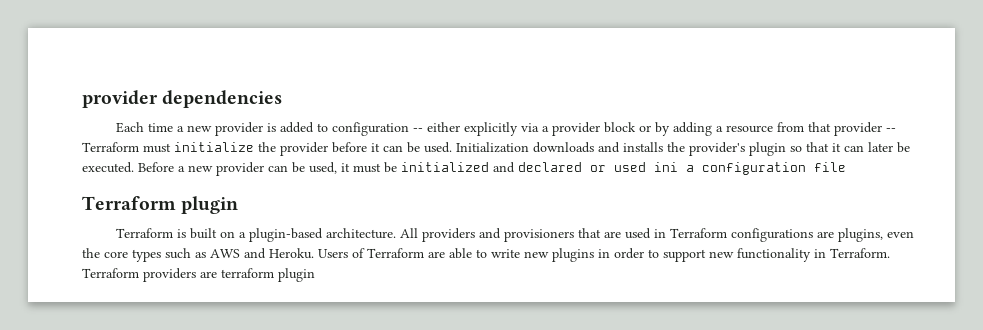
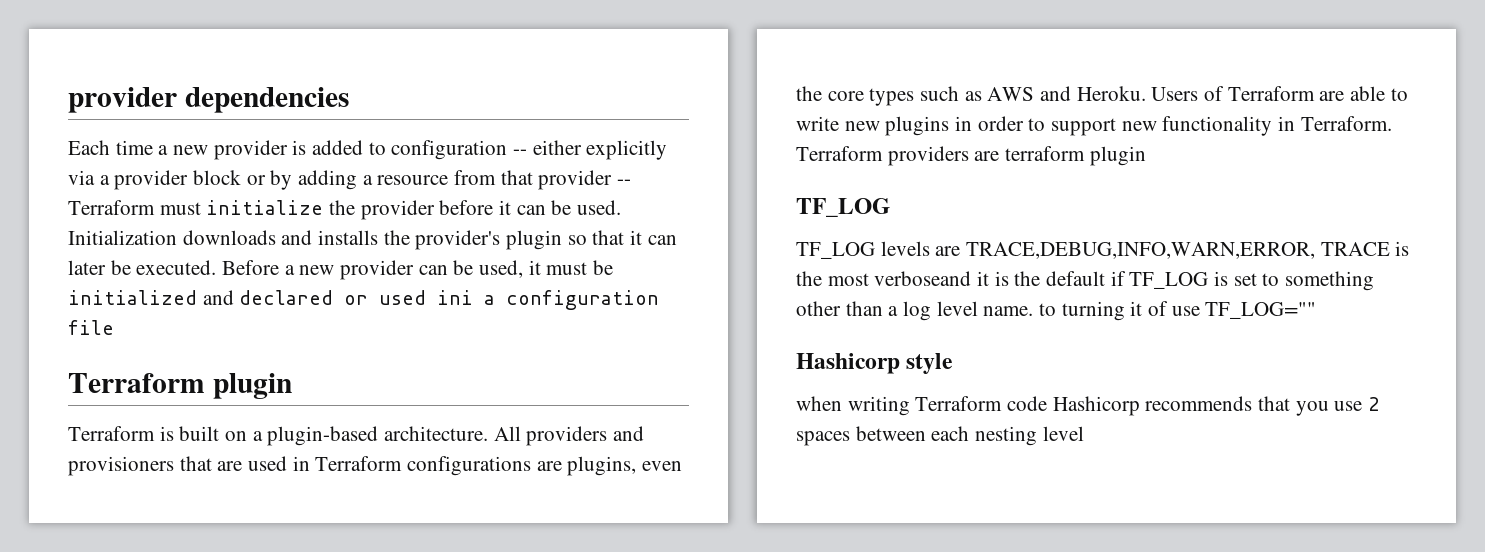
  Terraform providers are terraform plugin
+ TF_LOG
+ TF_LOG levels are TRACE,DEBUG,INFO,WARN,ERROR, TRACE is the most verboseand it is the default if TF_LOG is set to something other than a log level name. to turning it of use TF_LOG=""
+ Hashicorp style
+ when writing Terraform code Hashicorp recommends that you use 2 spaces between each nesting level

